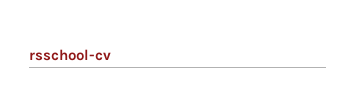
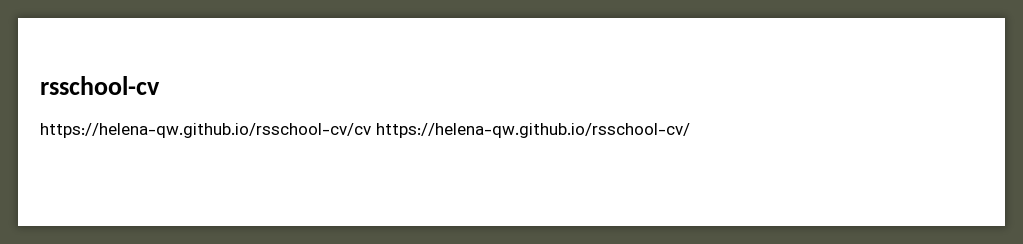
+ https://helena-qw.github.io/rsschool-cv/cv https://helena-qw.github.io/rsschool-cv/

